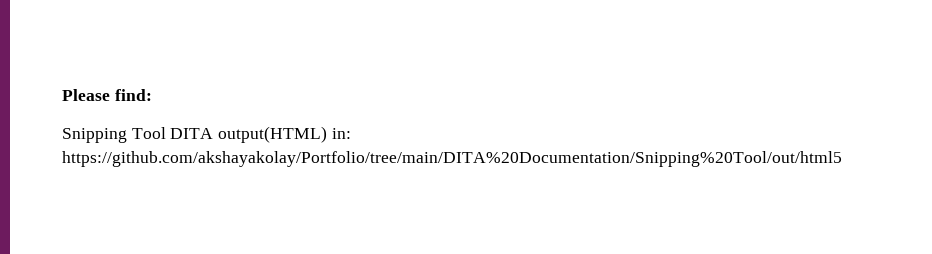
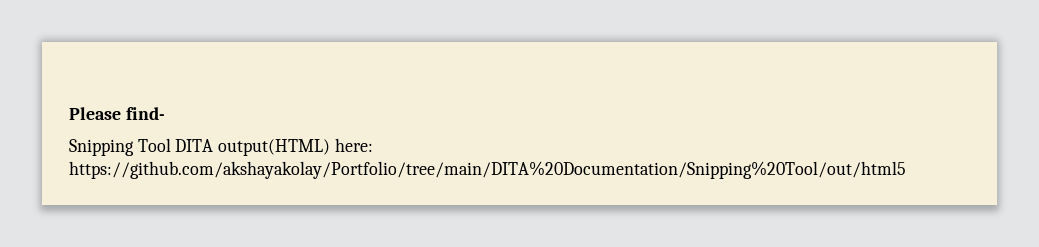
- Please find:
+ Please find-
- Snipping Tool DITA output(HTML) in: https://github.com/akshayakolay/Portfolio/tree/main/DITA%20Documentation/Snipping%20Tool/out/html5
+ Snipping Tool DITA output(HTML) here: https://github.com/akshayakolay/Portfolio/tree/main/DITA%20Documentation/Snipping%20Tool/out/html5

